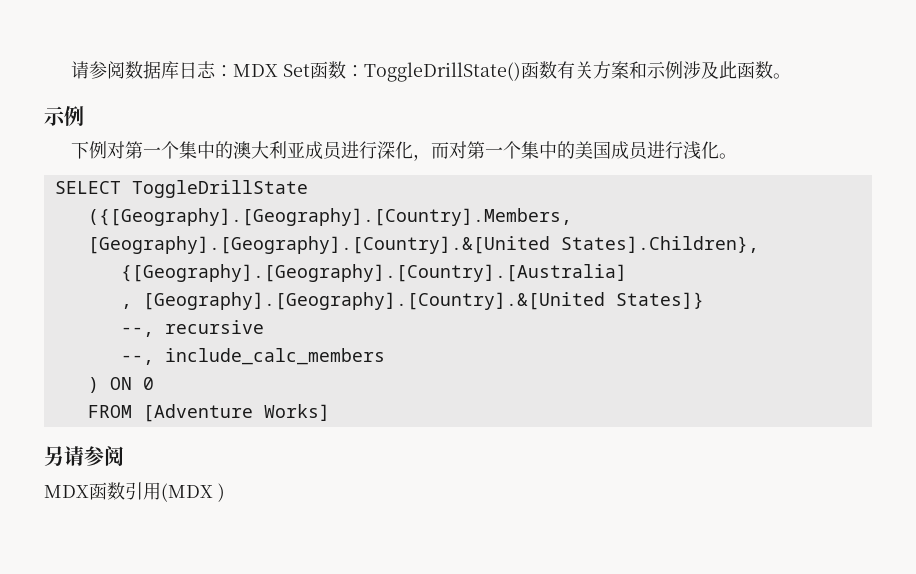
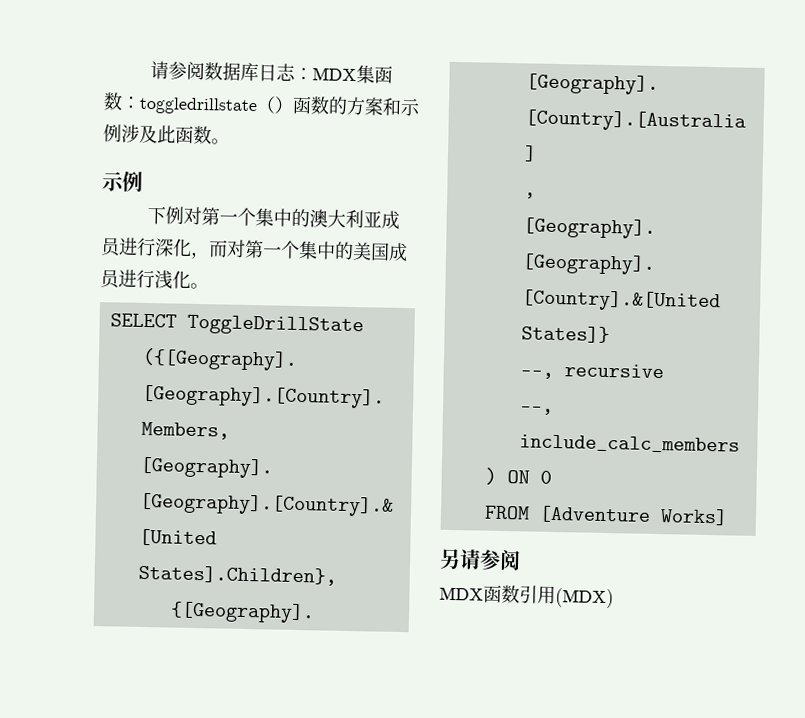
- 请参阅数据库日志：MDX Set函数：ToggleDrillState()函数有关方案和示例涉及此函数。
+ 请参阅数据库日志：MDX集函数：toggledrillstate（）函数的方案和示例涉及此函数。
- MDX函数引用(MDX )
+ MDX函数引用(MDX)

